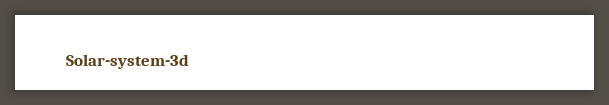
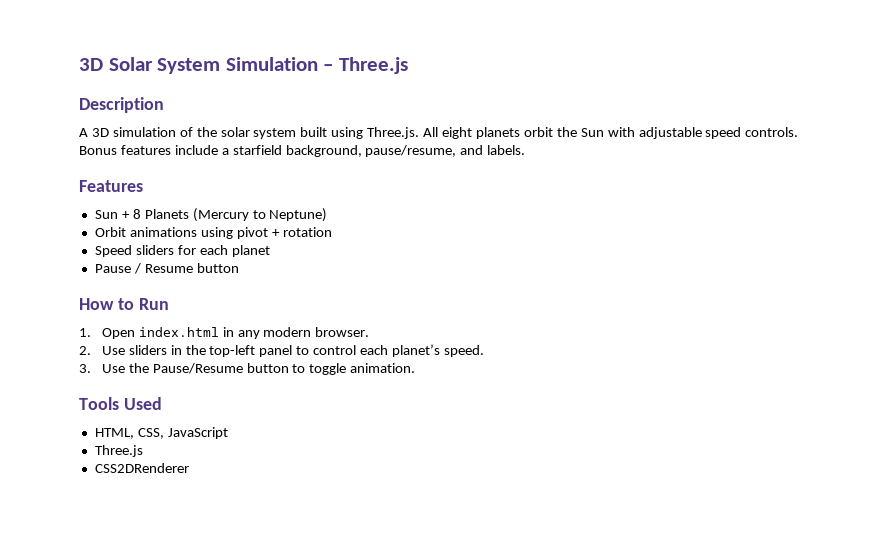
- Solar-system-3d
+ 3D Solar System Simulation – Three.js
+ Description
+ A 3D simulation of the solar system built using Three.js. All eight planets orbit the Sun with adjustable speed controls. Bonus features include a starfield background, pause/resume, and labels.
+ Features
+ Sun + 8 Planets (Mercury to Neptune)
+ Orbit animations using pivot + rotation
+ Speed sliders for each planet
+ Pause / Resume button
+ How to Run
+ 1. Open index.html in any modern browser.
+ 2. Use sliders in the top-left panel to control each planet’s speed.
+ 3. Use the Pause/Resume button to toggle animation.
+ Tools Used
+ HTML, CSS, JavaScript
+ Three.js
+ CSS2DRenderer

